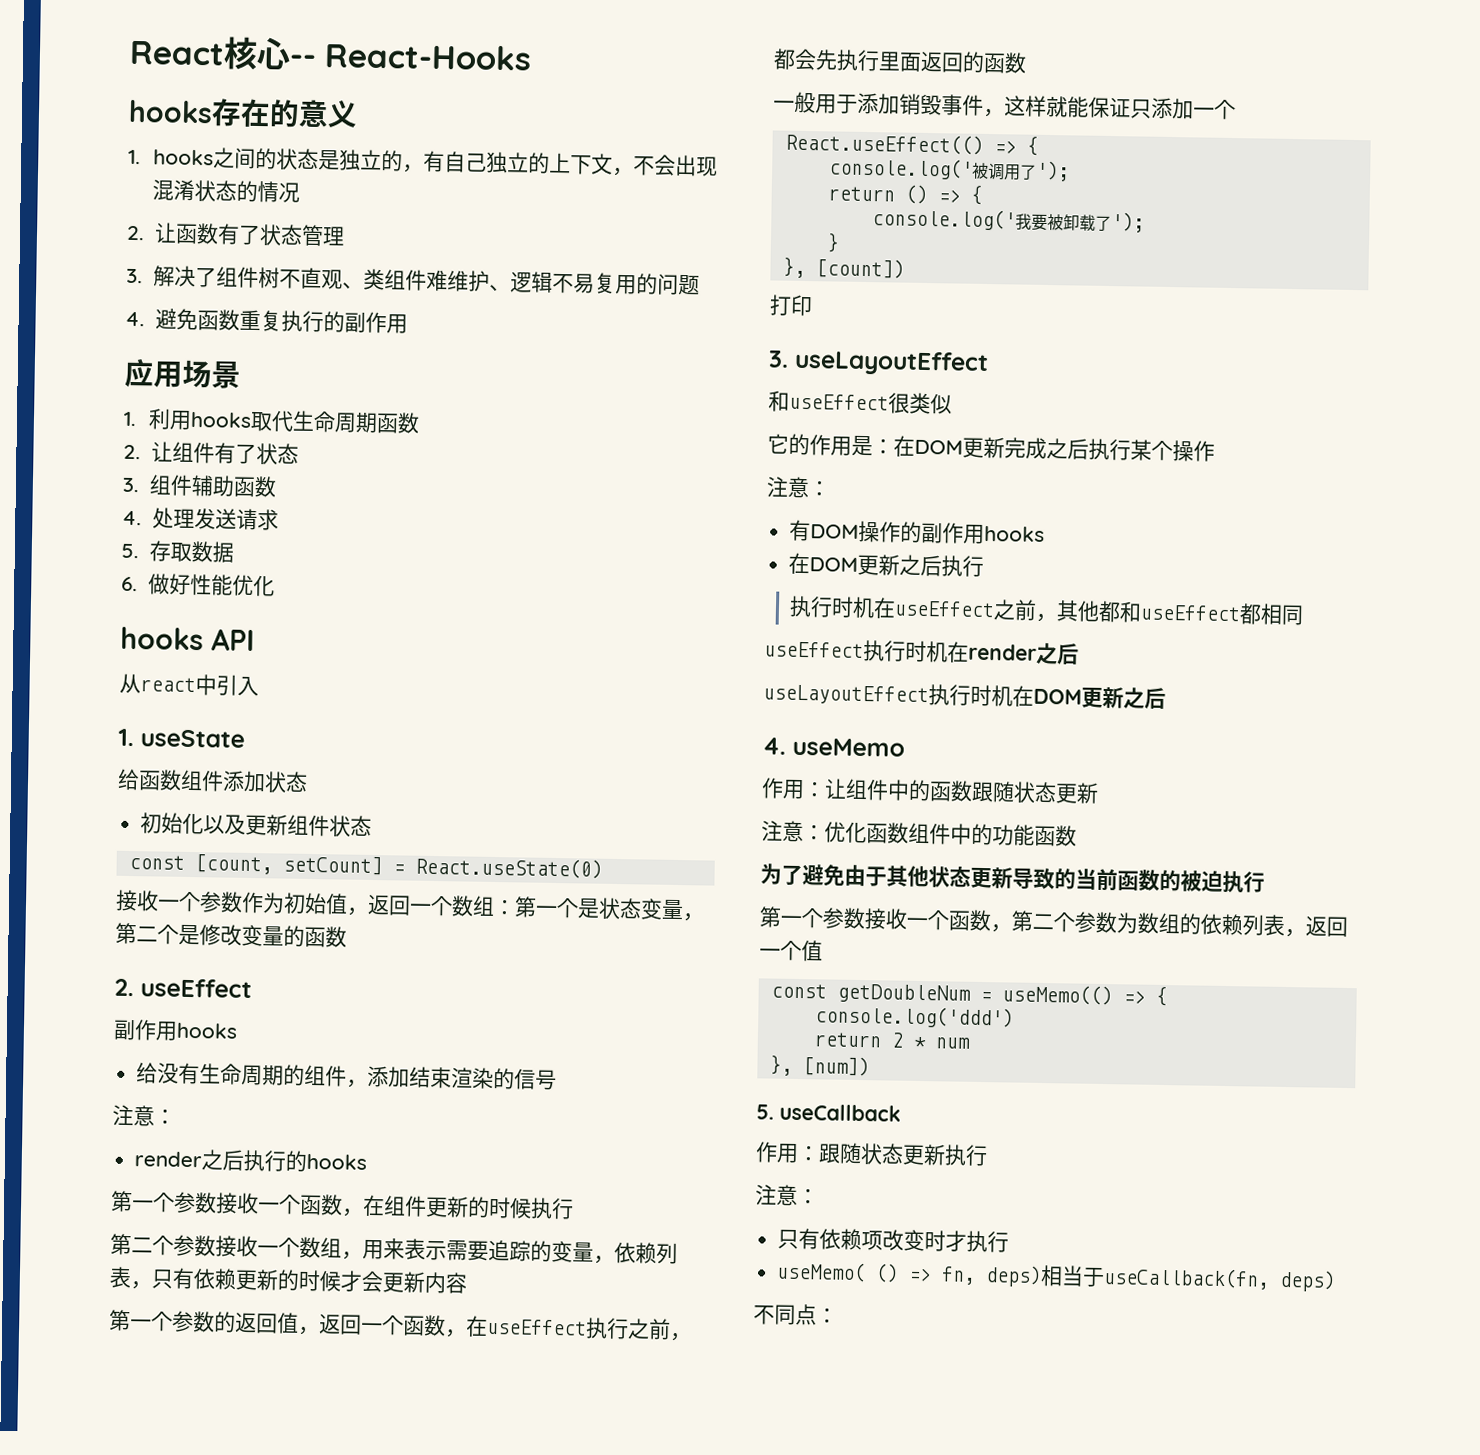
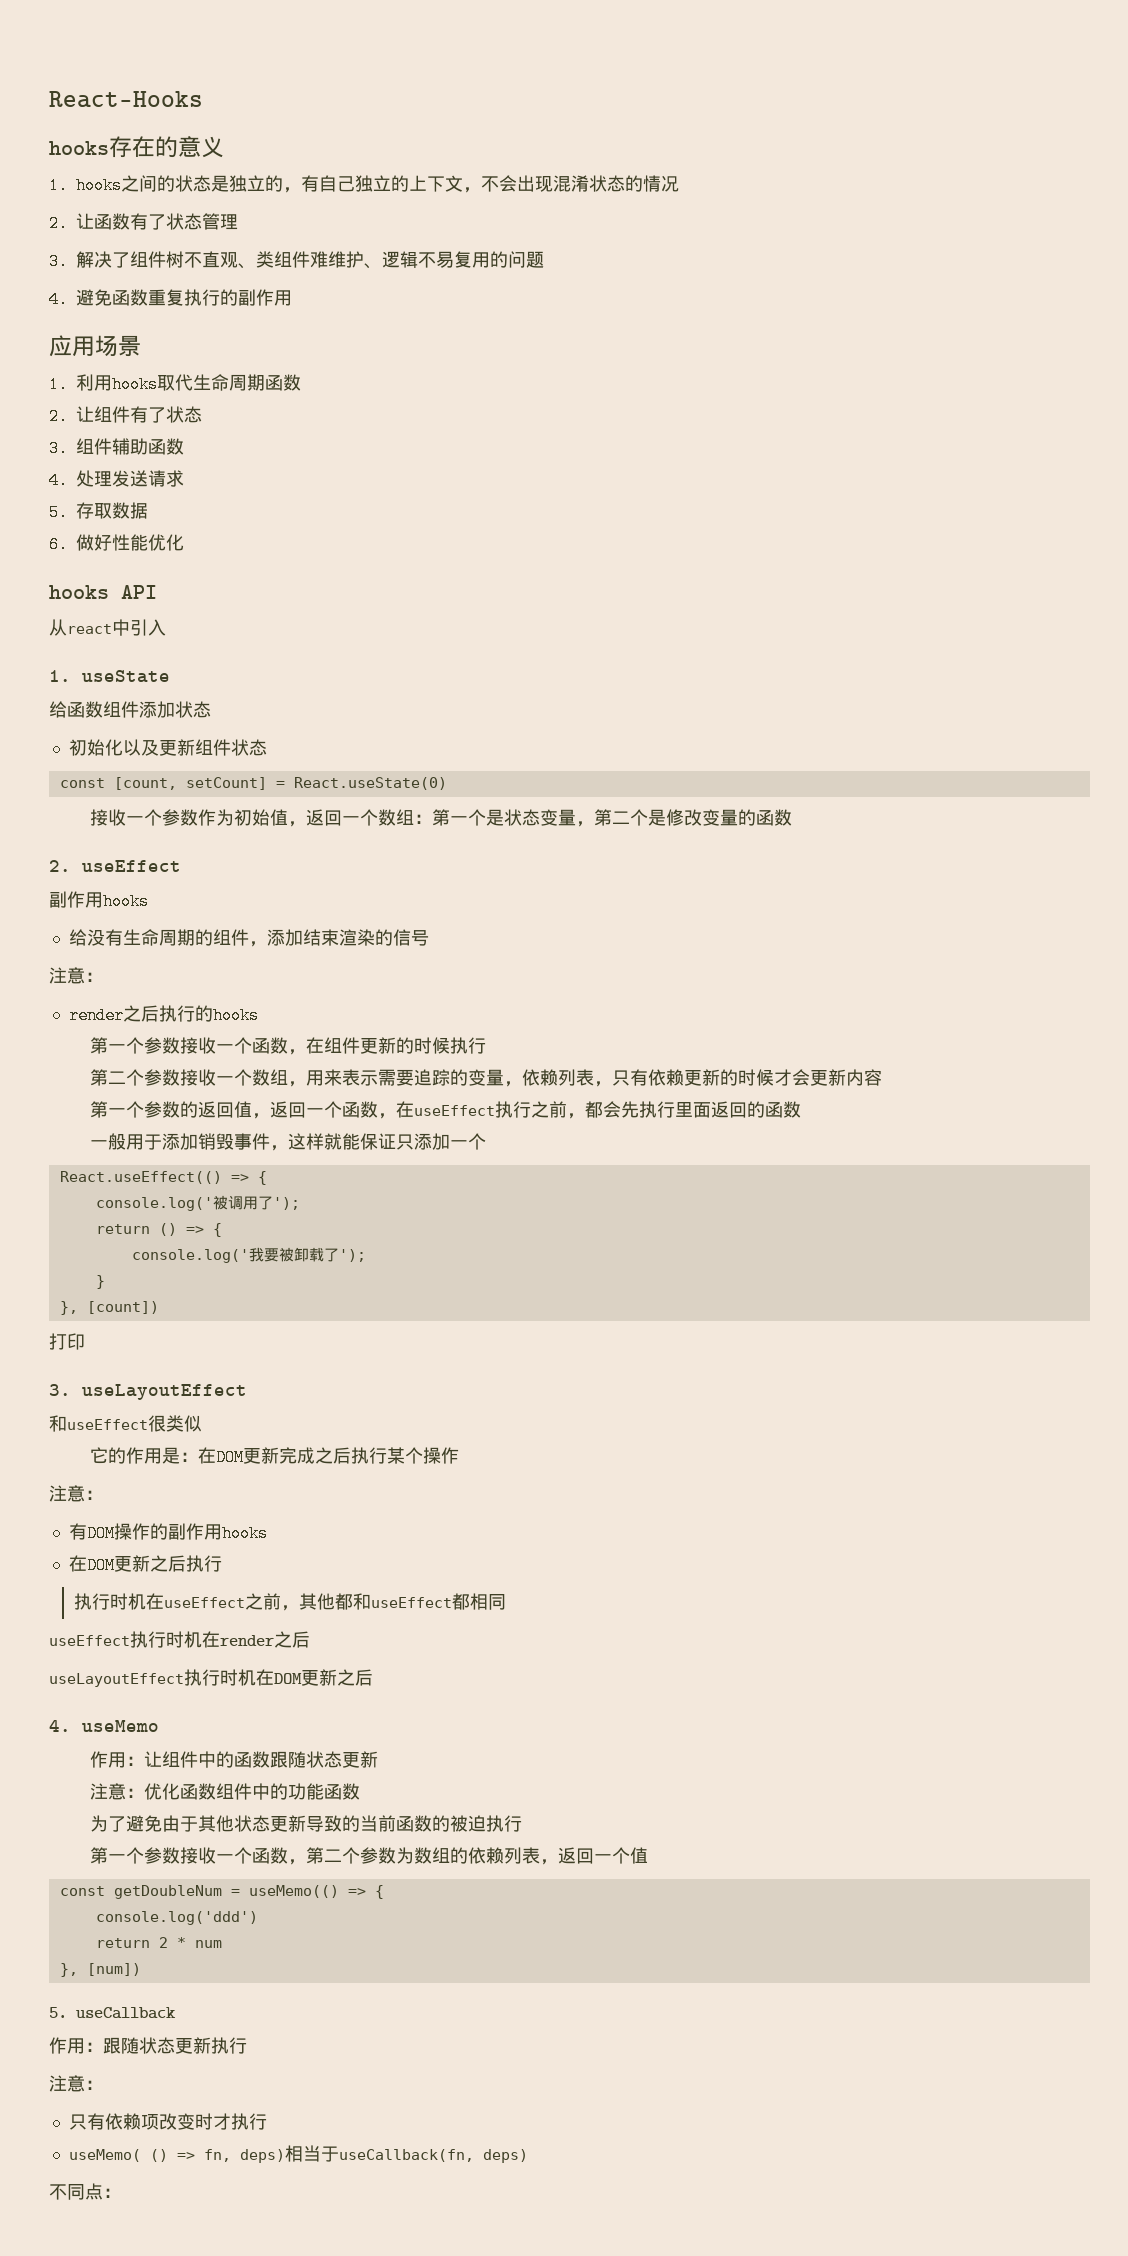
- React核心-- React-Hooks
+ React-Hooks

